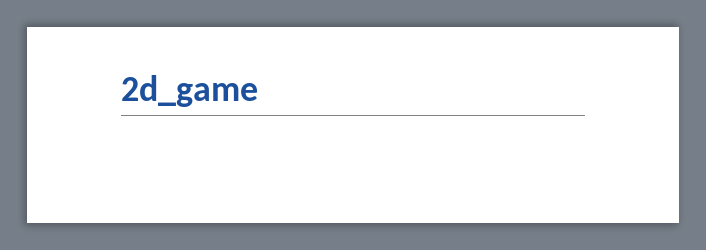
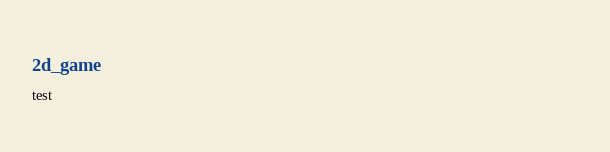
+ test

